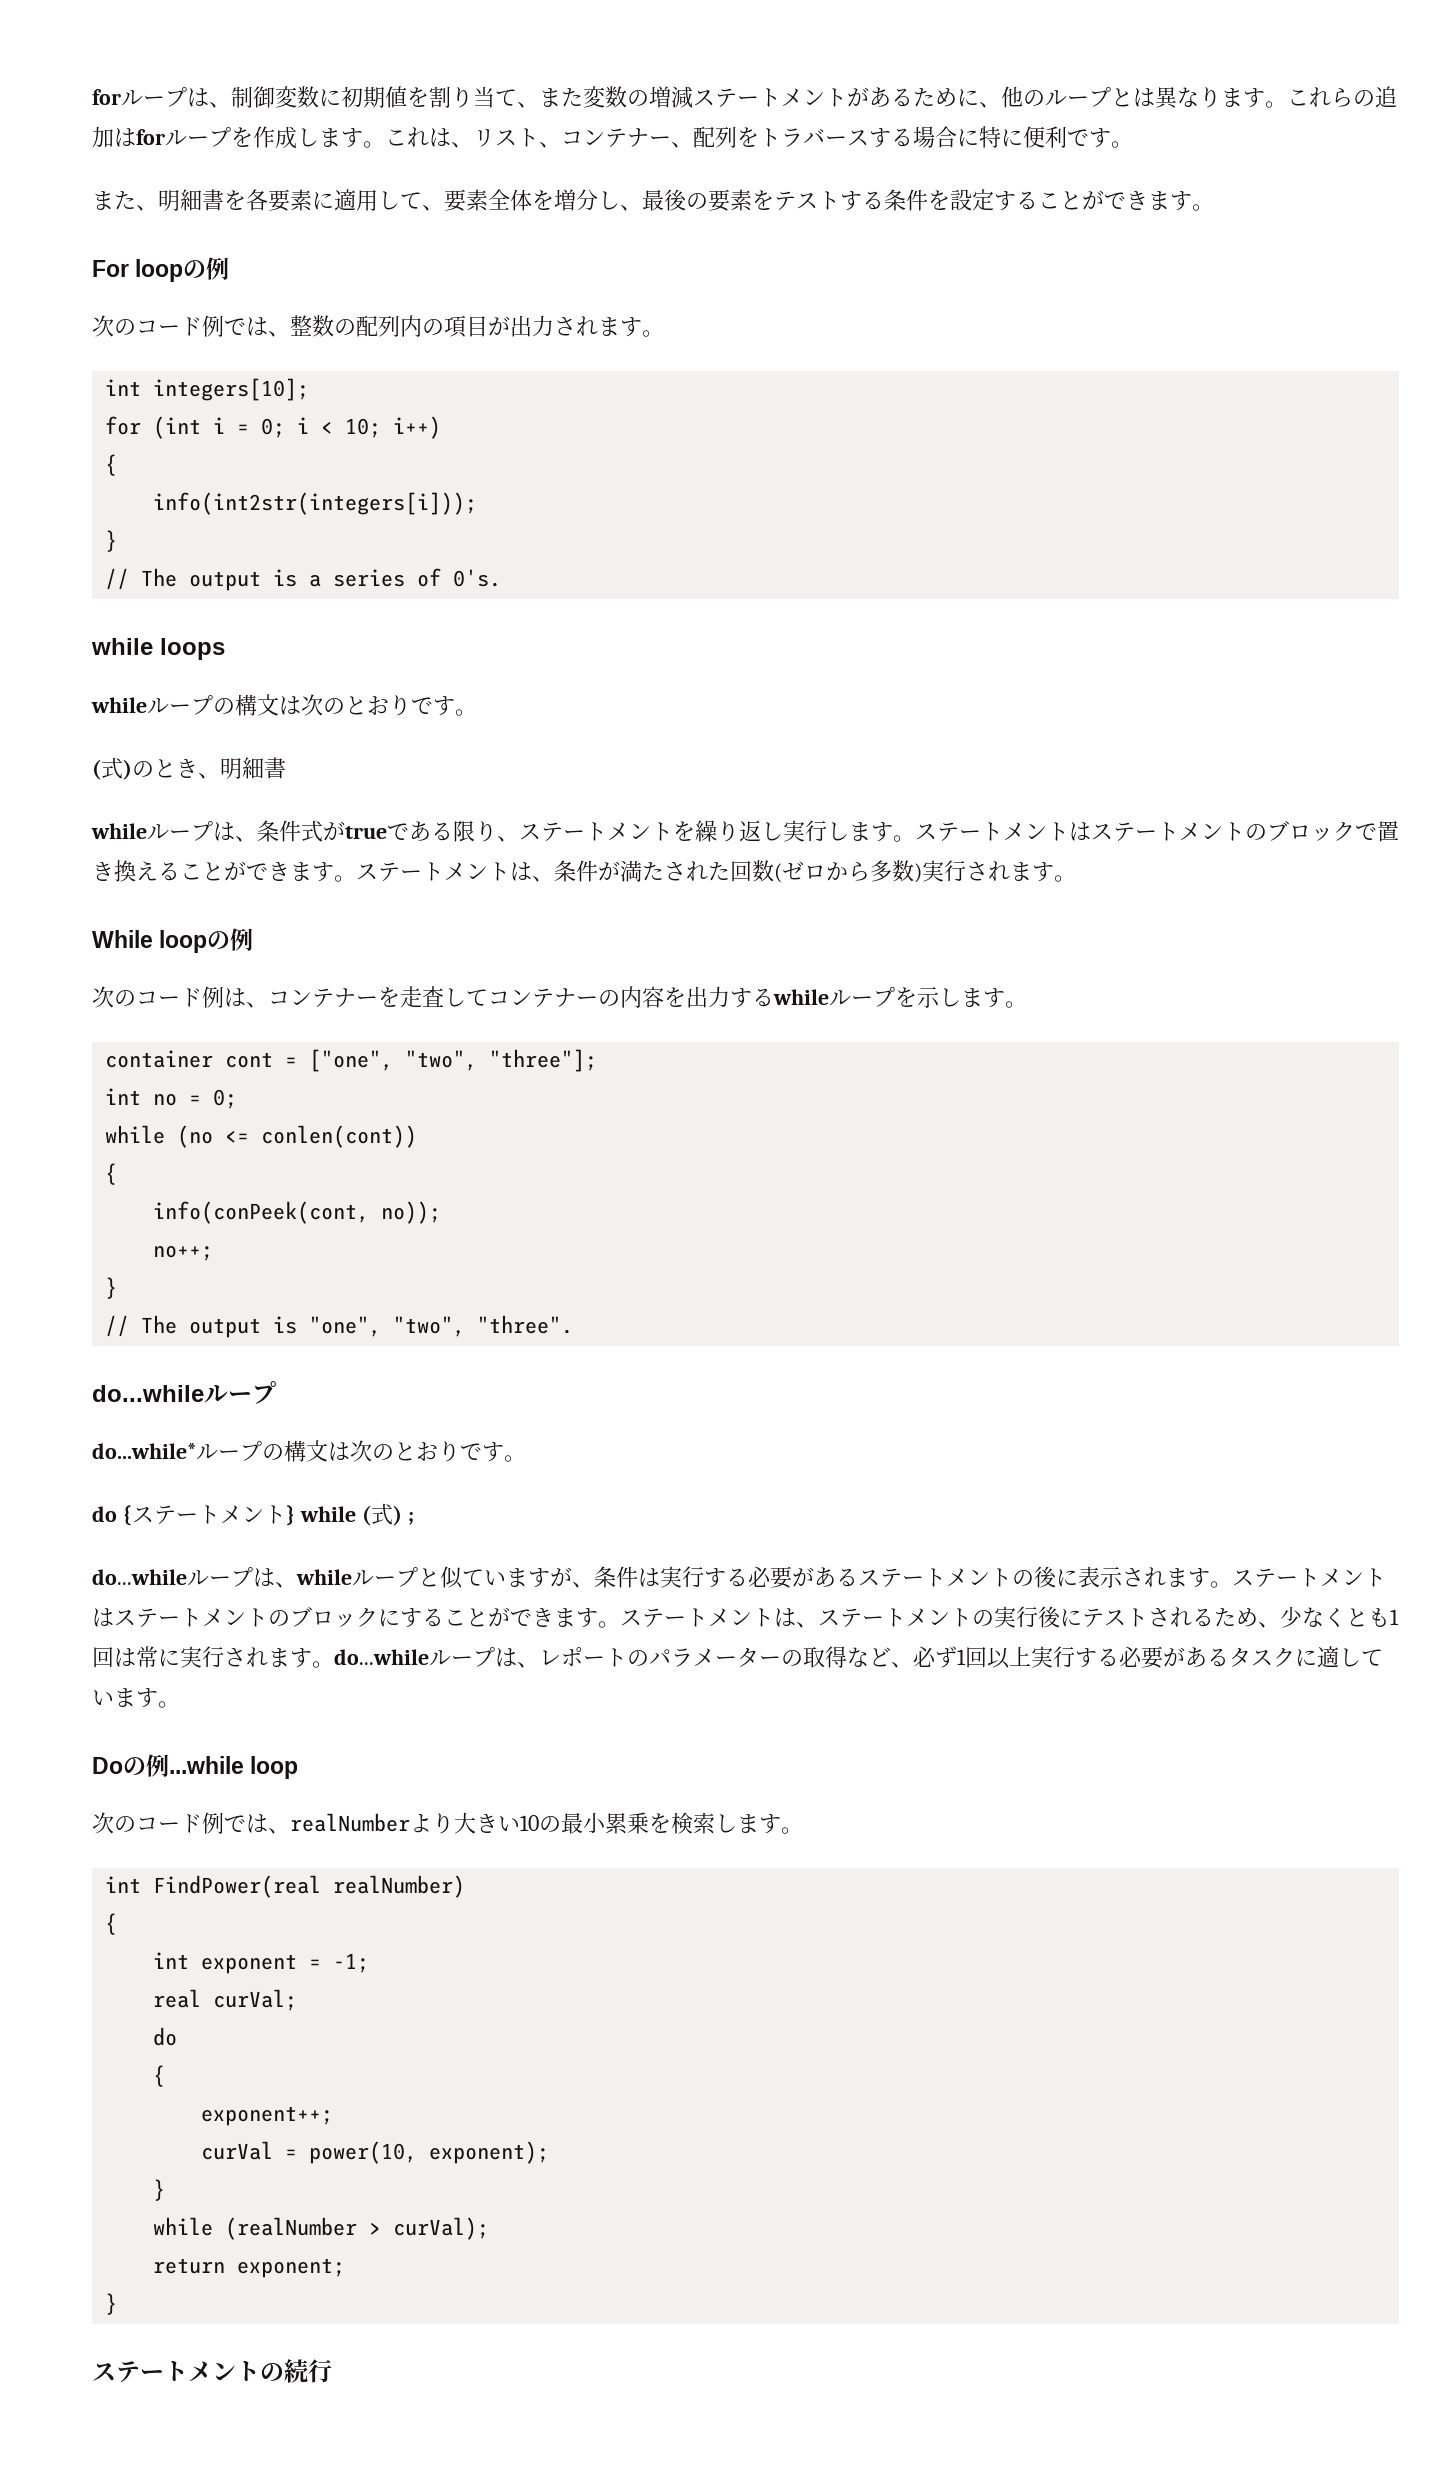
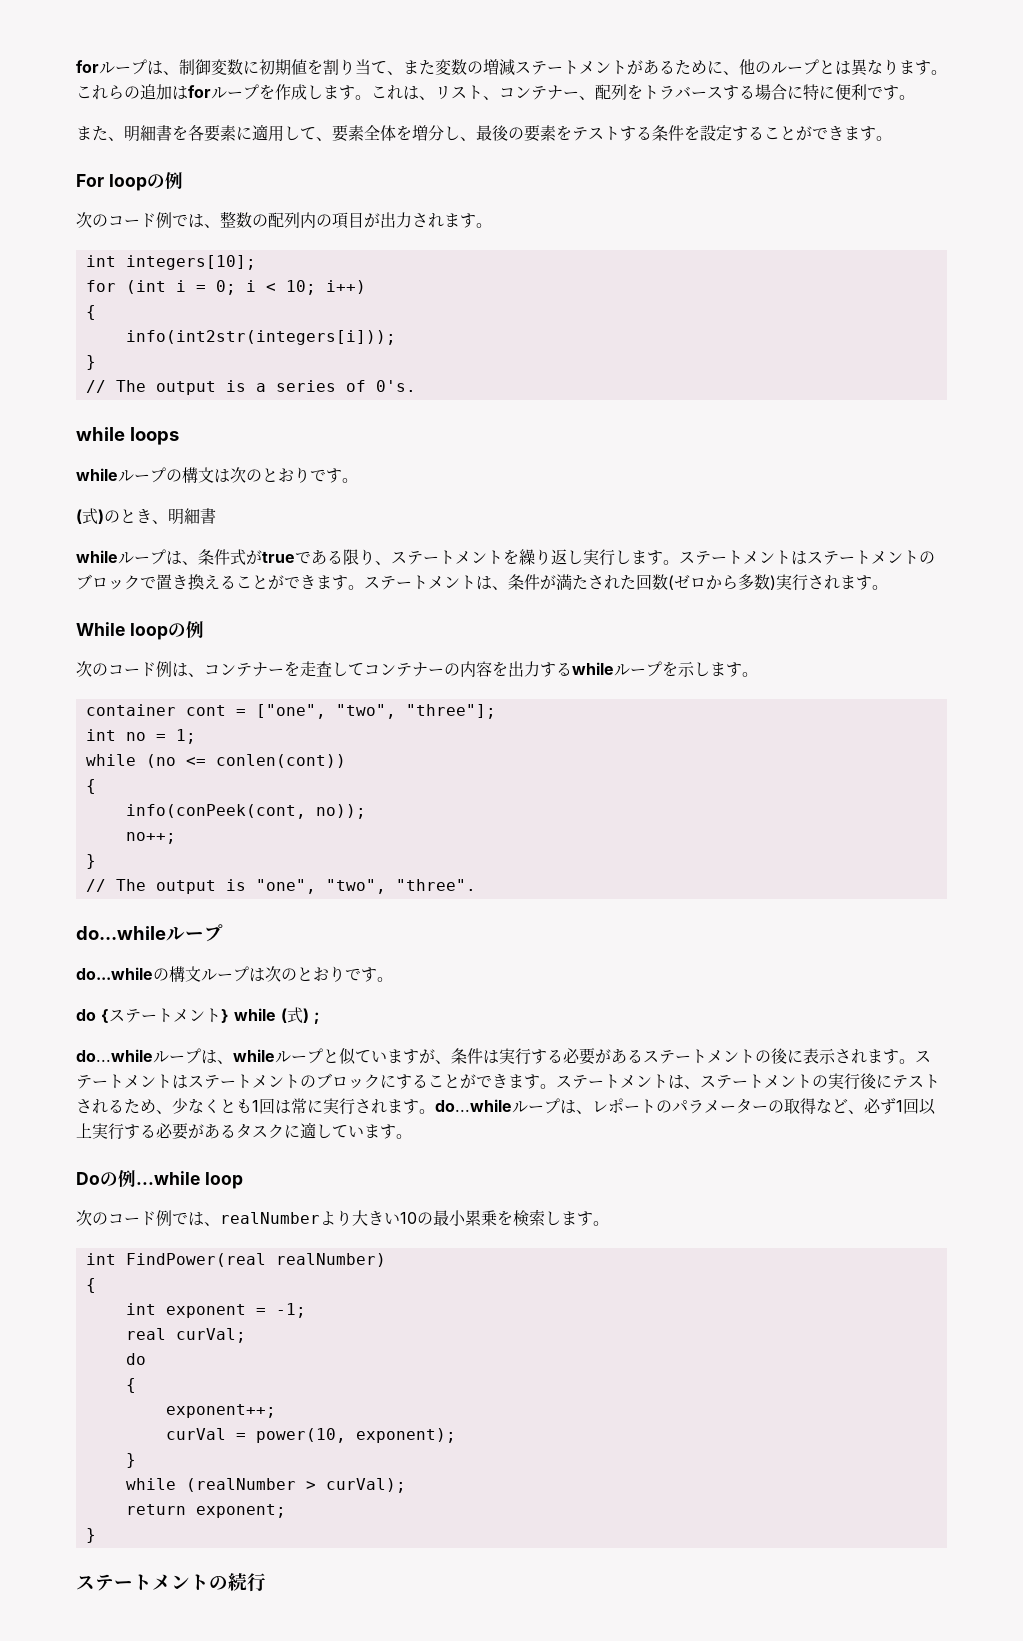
- int no = 0;
+ int no = 1;
- do...while*ループの構文は次のとおりです。
+ do...whileの構文ループは次のとおりです。

